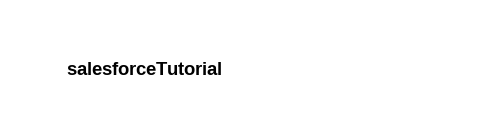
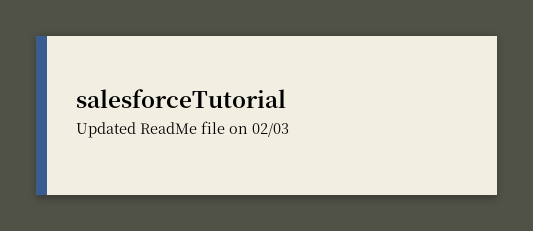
+ Updated ReadMe file on 02/03

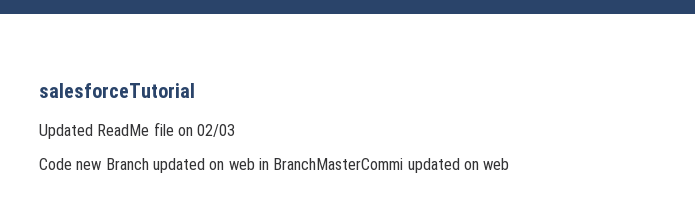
+ Code new Branch updated on web in BranchMasterCommi updated on web

